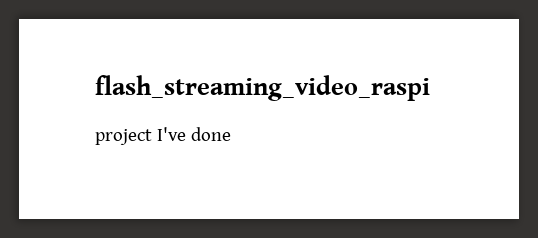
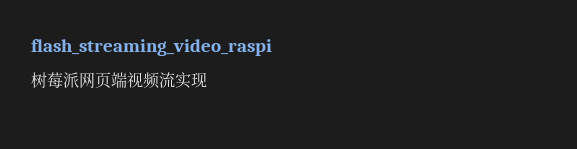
- project I've done
+ 树莓派网页端视频流实现

